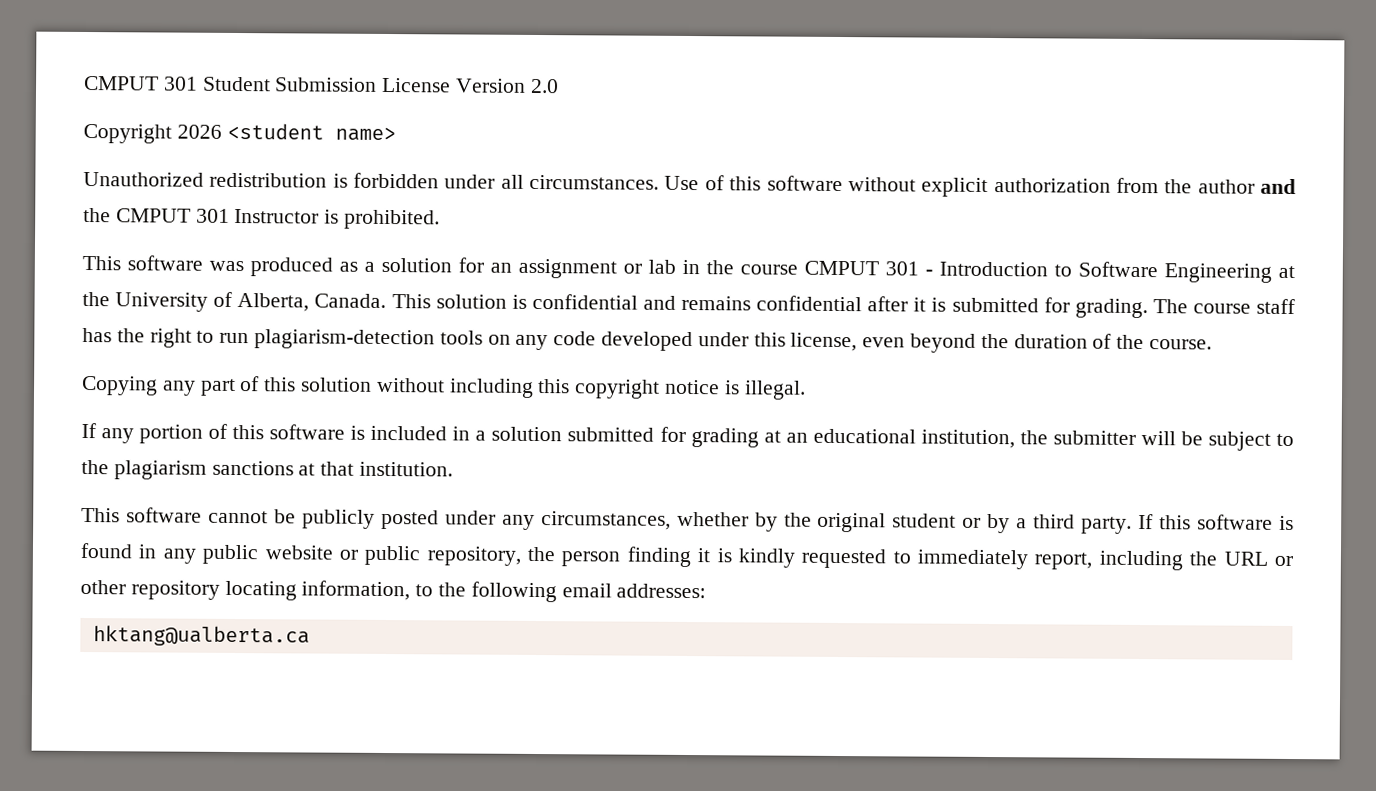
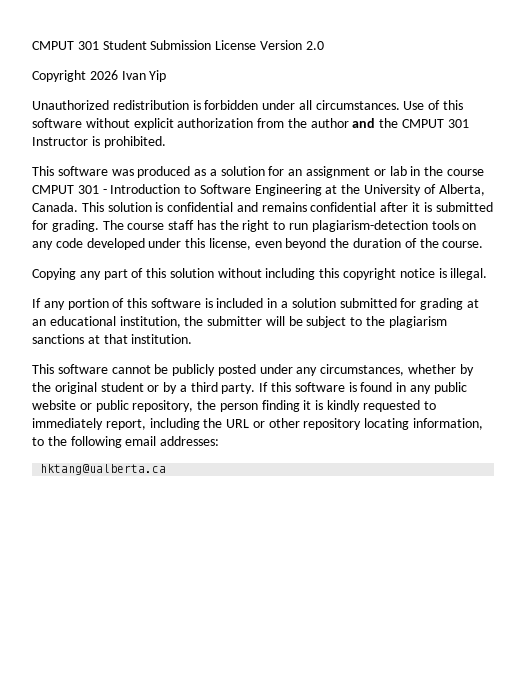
- Copyright 2026 <student name>
+ Copyright 2026 Ivan Yip

